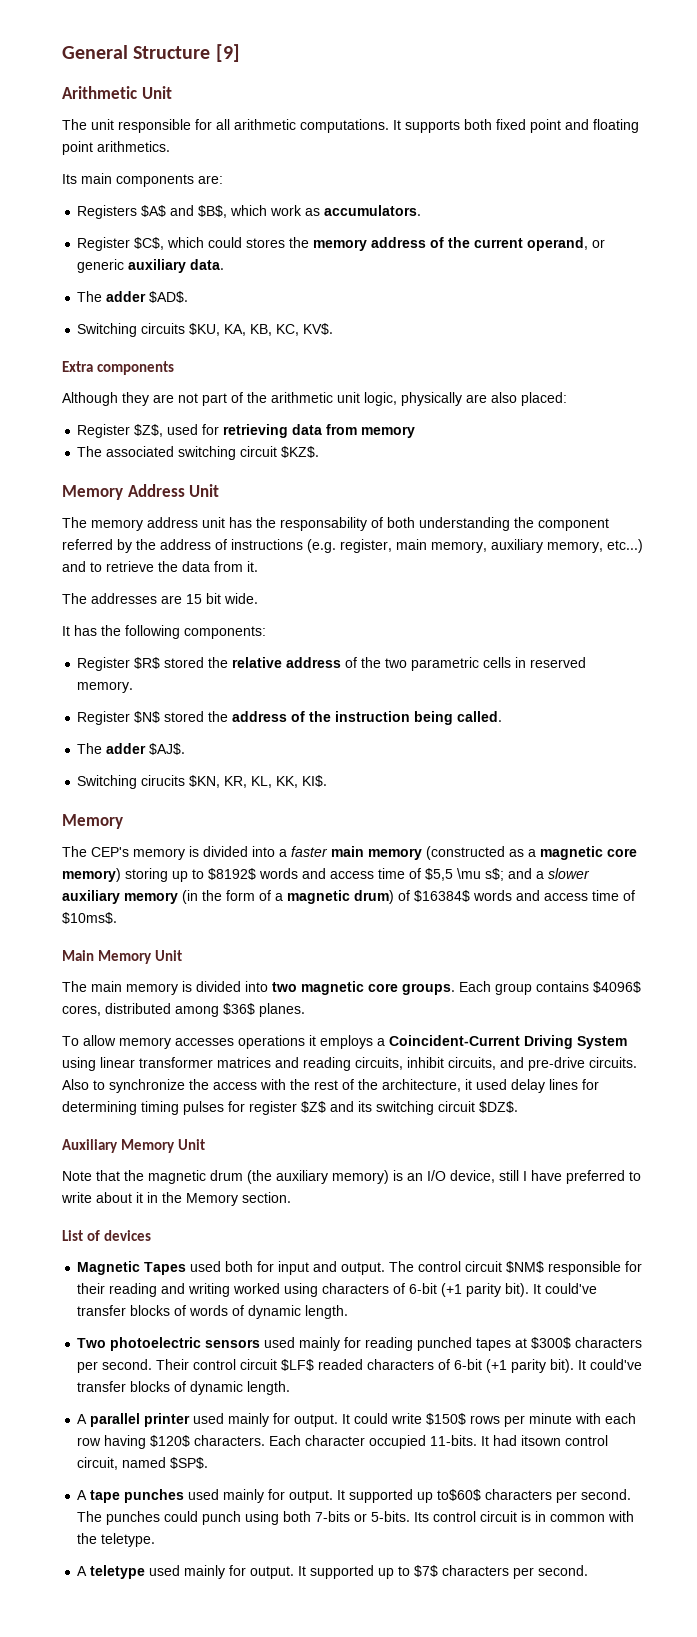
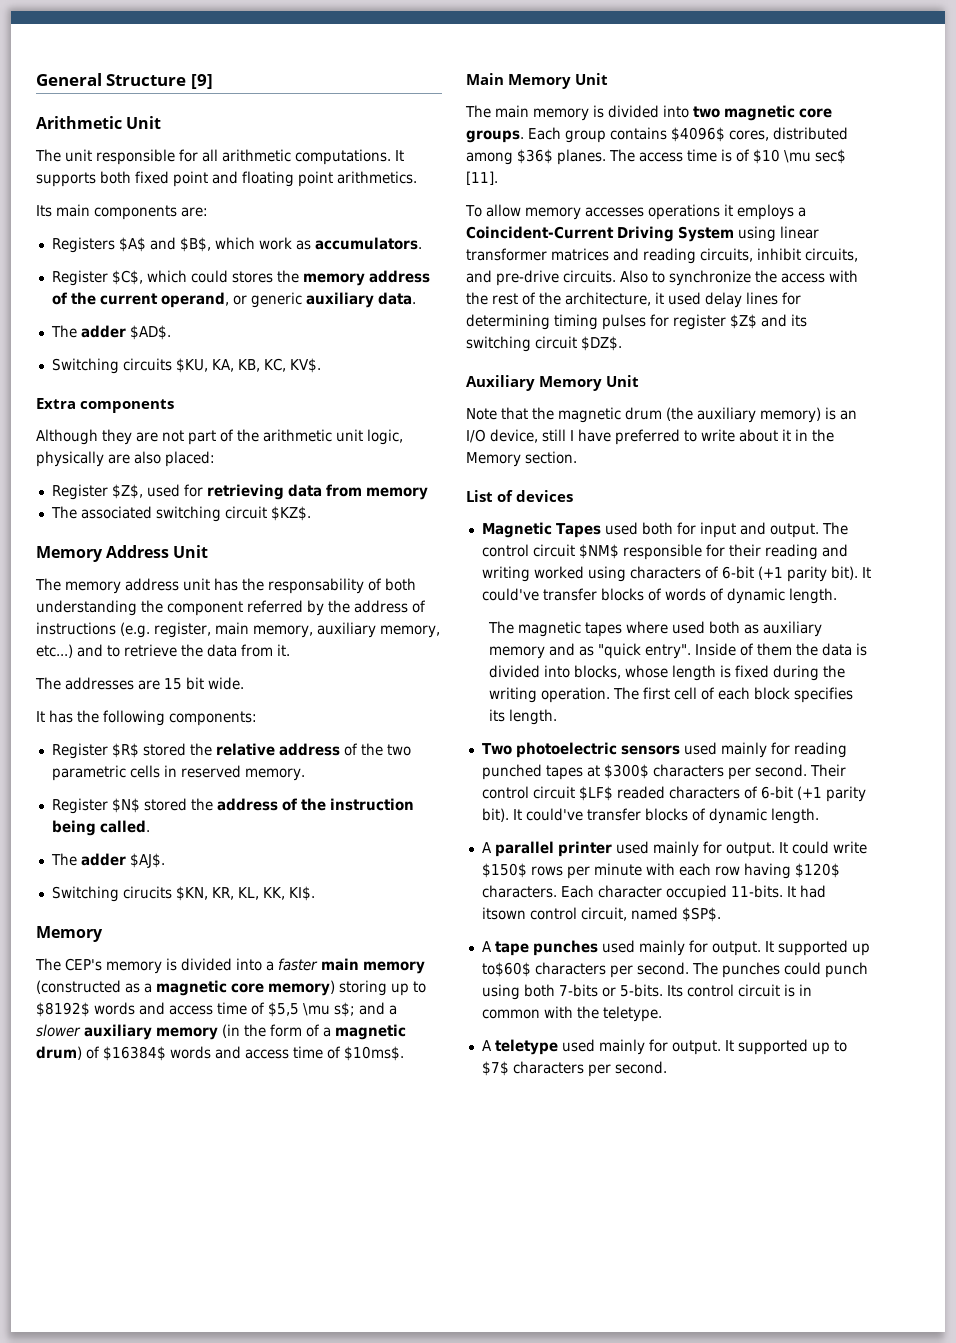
+ The access time is of $10 \mu sec$ [11].
+ The magnetic tapes where used both as auxiliary memory and as "quick entry". Inside of them the data is divided into blocks, whose length is fixed during the writing operation. The first cell of each block specifies its length.

